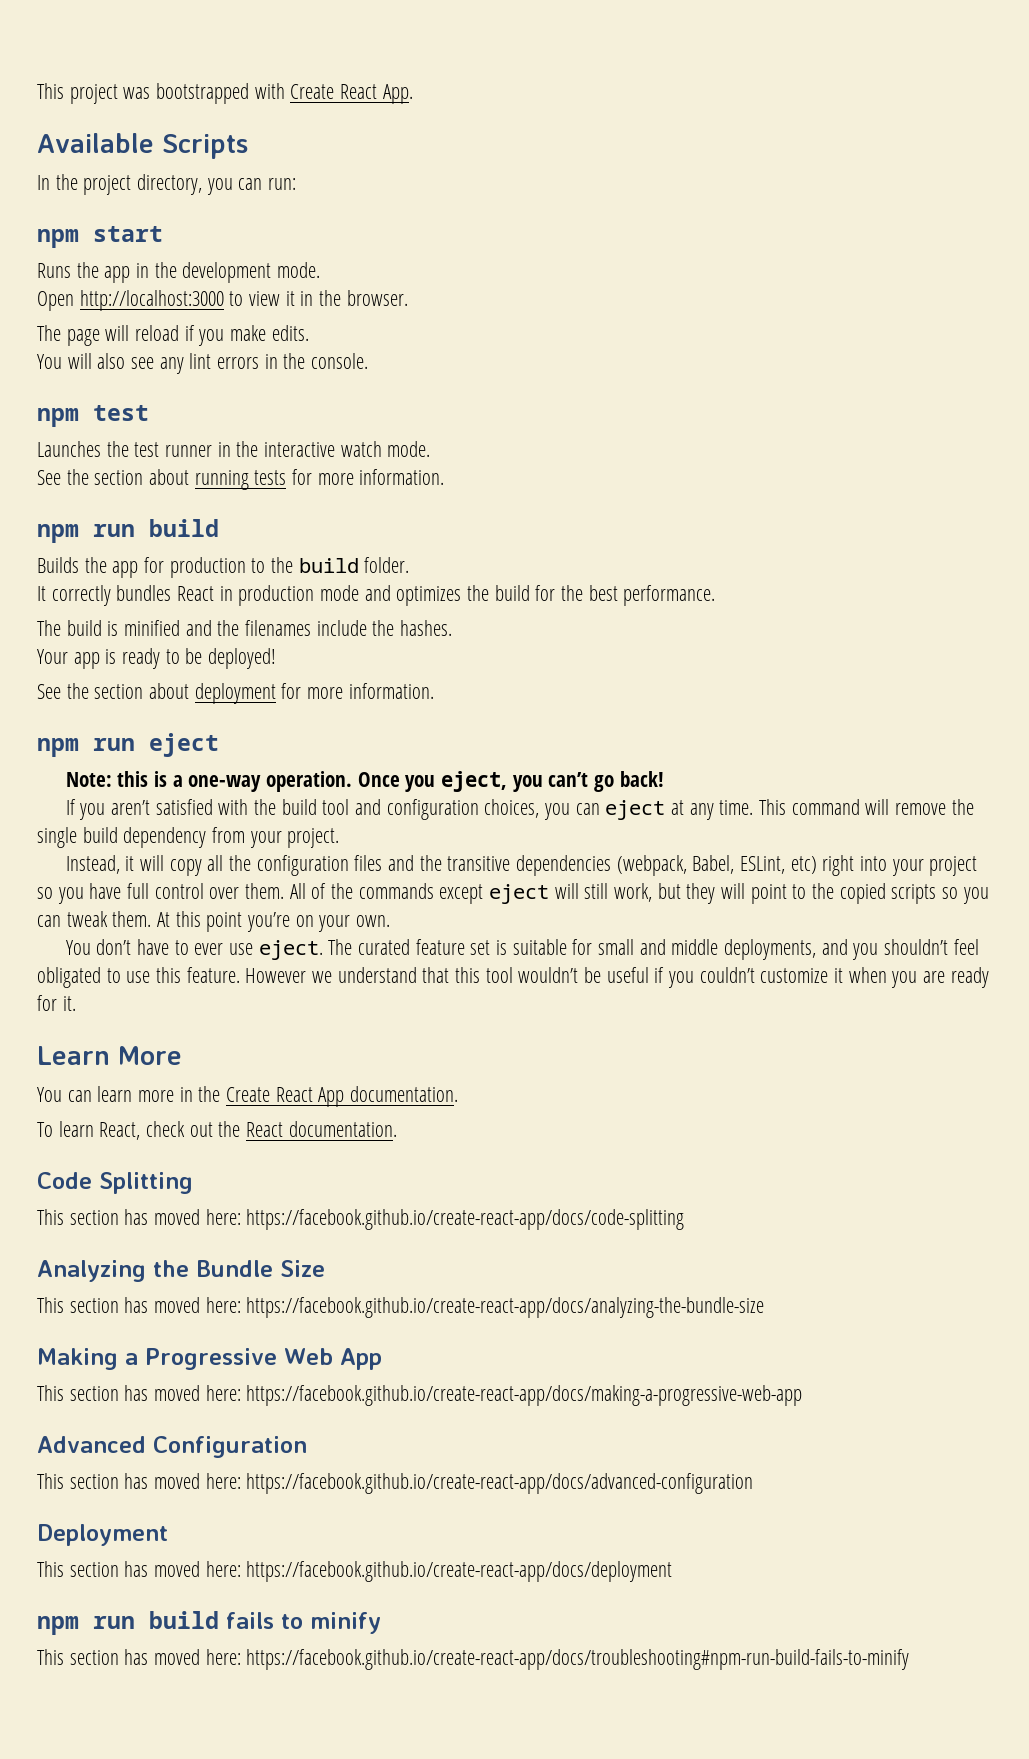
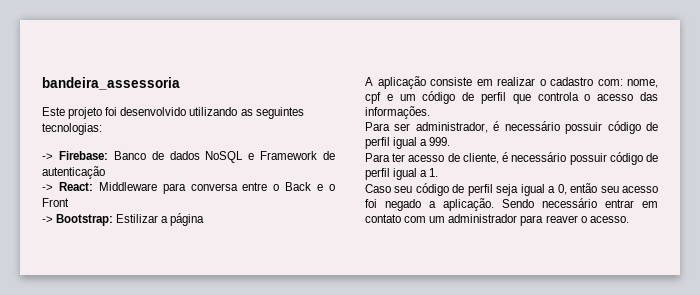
- This project was bootstrapped with Create React App.
- Available Scripts
- In the project directory, you can run:
- npm start
- Runs the app in the development mode.
- Open http://localhost:3000 to view it in the browser.
- The page will reload if you make edits.
- You will also see any lint errors in the console.
- npm test
- Launches the test runner in the interactive watch mode.
- See the section about running tests for more information.
- npm run build
- Builds the app for production to the build folder.
- It correctly bundles React in production mode and optimizes the build for the best performance.
- The build is minified and the filenames include the hashes.
- Your app is ready to be deployed!
- See the section about deployment for more information.
- npm run eject
- Note: this is a one-way operation. Once you eject, you can’t go back!
- If you aren’t satisfied with the build tool and configuration choices, you can eject at any time. This command will remove the single build dependency from your project.
- Instead, it will copy all the configuration files and the transitive dependencies (webpack, Babel, ESLint, etc) right into your project so you have full control over them. All of the commands except eject will still work, but they will point to the copied scripts so you can tweak them. At this point you’re on your own.
- You don’t have to ever use eject. The curated feature set is suitable for small and middle deployments, and you shouldn’t feel obligated to use this feature. However we understand that this tool wouldn’t be useful if you couldn’t customize it when you are ready for it.
- Learn More
- You can learn more in the Create React App documentation.
- To learn React, check out the React documentation.
- Code Splitting
- This section has moved here: https://facebook.github.io/create-react-app/docs/code-splitting
- Analyzing the Bundle Size
- This section has moved here: https://facebook.github.io/create-react-app/docs/analyzing-the-bundle-size
- Making a Progressive Web App
- This section has moved here: https://facebook.github.io/create-react-app/docs/making-a-progressive-web-app
- Advanced Configuration
- This section has moved here: https://facebook.github.io/create-react-app/docs/advanced-configuration
- Deployment
- This section has moved here: https://facebook.github.io/create-react-app/docs/deployment
- npm run build fails to minify
- This section has moved here: https://facebook.github.io/create-react-app/docs/troubleshooting#npm-run-build-fails-to-minify
+ bandeira_assessoria
+ Este projeto foi desenvolvido utilizando as seguintes tecnologias:
+ -> Firebase: Banco de dados NoSQL e Framework de autenticação
+ -> React: Middleware para conversa entre o Back e o Front
+ -> Bootstrap: Estilizar a página
+ A aplicação consiste em realizar o cadastro com: nome, cpf e um código de perfil que controla o acesso das informações.
+ Para ser administrador, é necessário possuir código de perfil igual a 999.
+ Para ter acesso de cliente, é necessário possuir código de perfil igual a 1.
+ Caso seu código de perfil seja igual a 0, então seu acesso foi negado a aplicação. Sendo necessário entrar em contato com um administrador para reaver o acesso.

